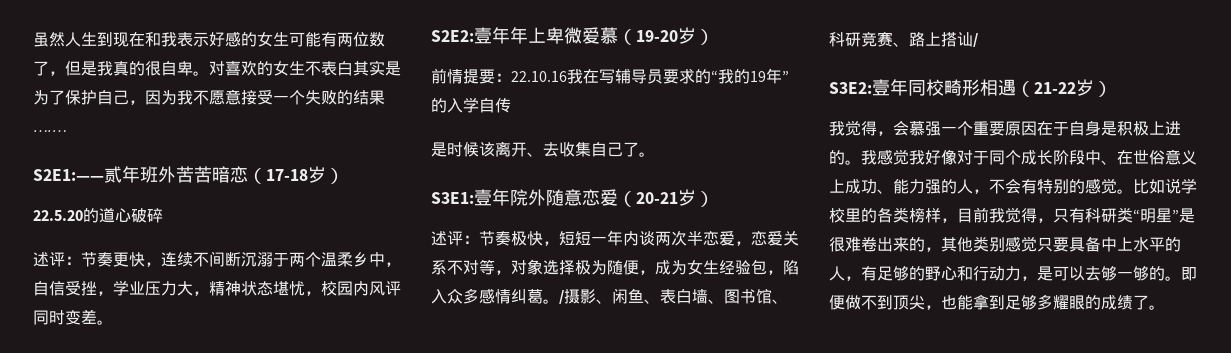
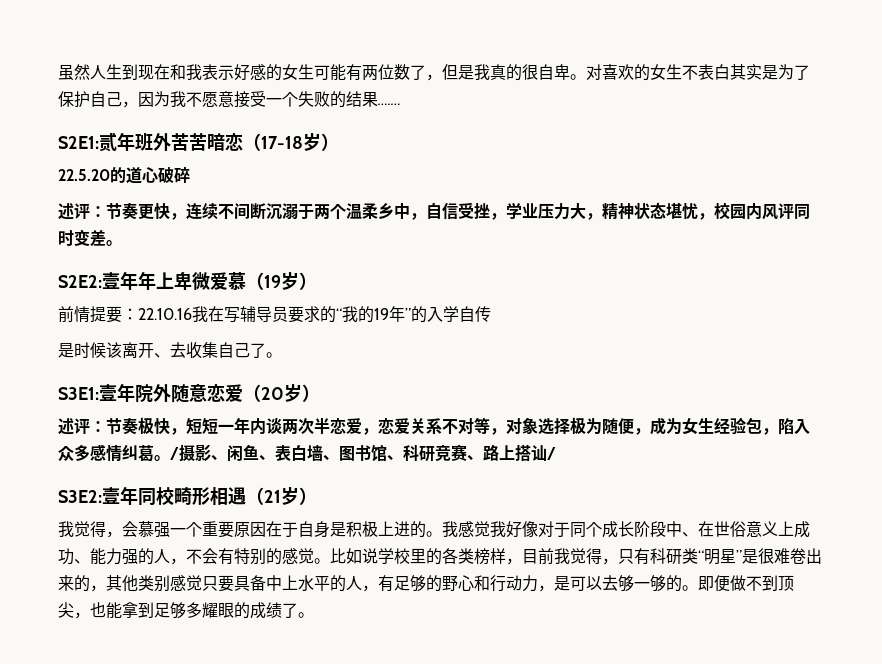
- S2E1:——贰年班外苦苦暗恋（17-18岁）
+ S2E1:贰年班外苦苦暗恋（17-18岁）
- S2E2:壹年年上卑微爱慕（19-20岁）
+ S2E2:壹年年上卑微爱慕（19岁）
- S3E1:壹年院外随意恋爱（20-21岁）
+ S3E1:壹年院外随意恋爱（20岁）
- S3E2:壹年同校畸形相遇（21-22岁）
+ S3E2:壹年同校畸形相遇（21岁）

